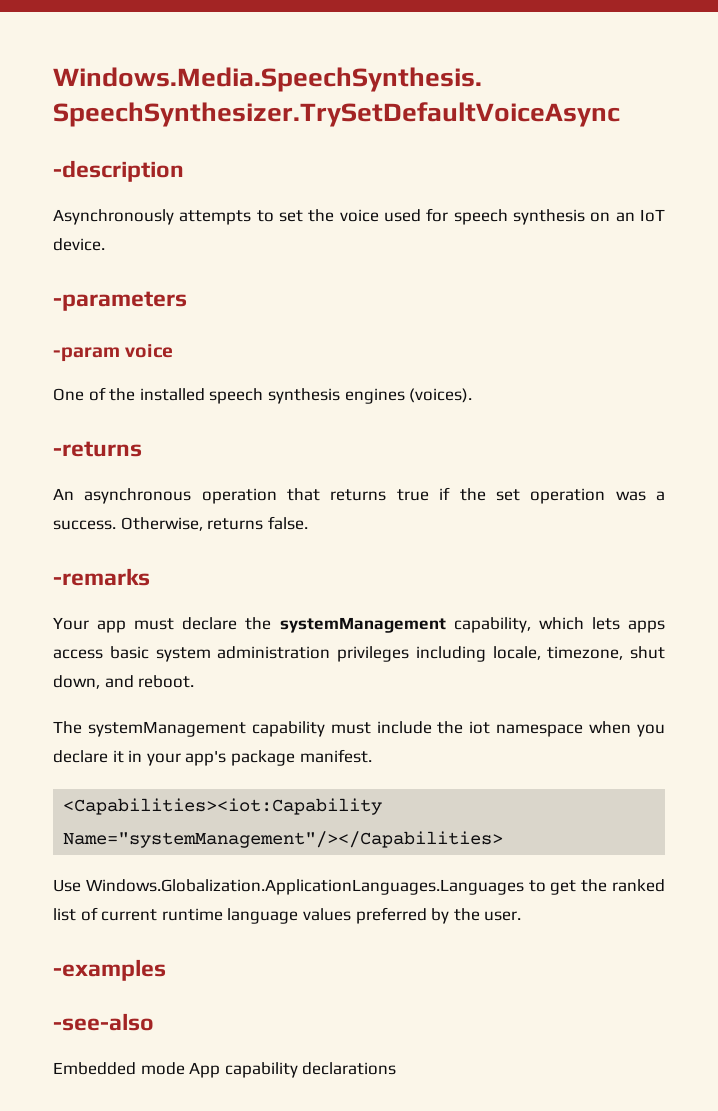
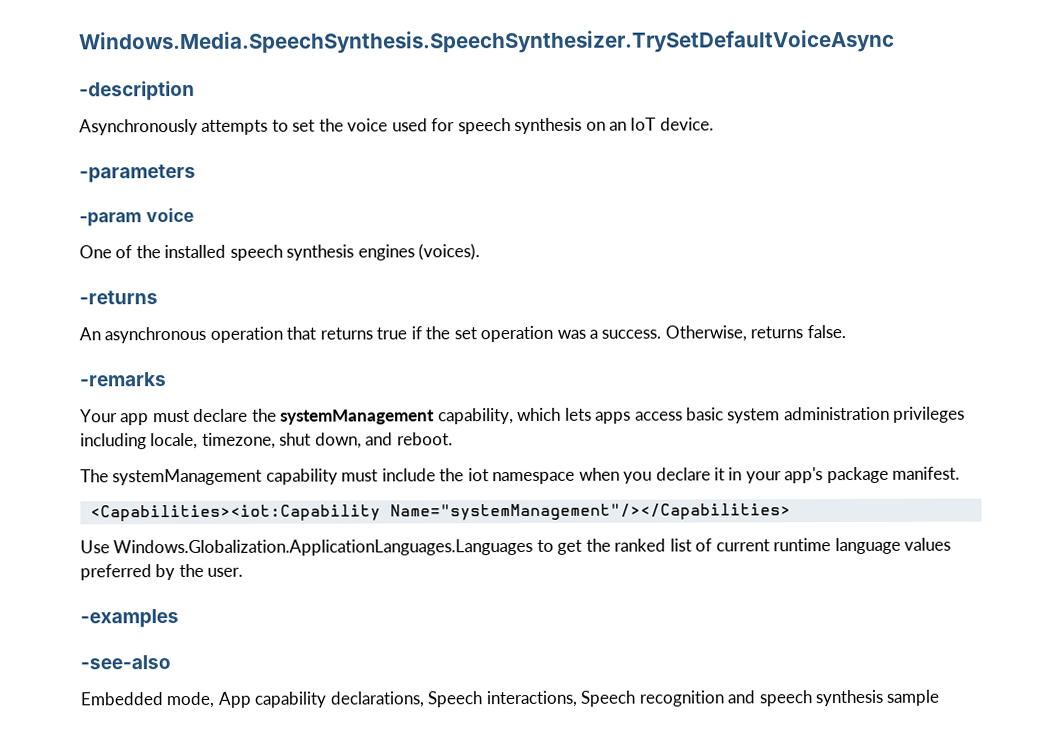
- Embedded mode App capability declarations
+ Embedded mode, App capability declarations, Speech interactions, Speech recognition and speech synthesis sample

